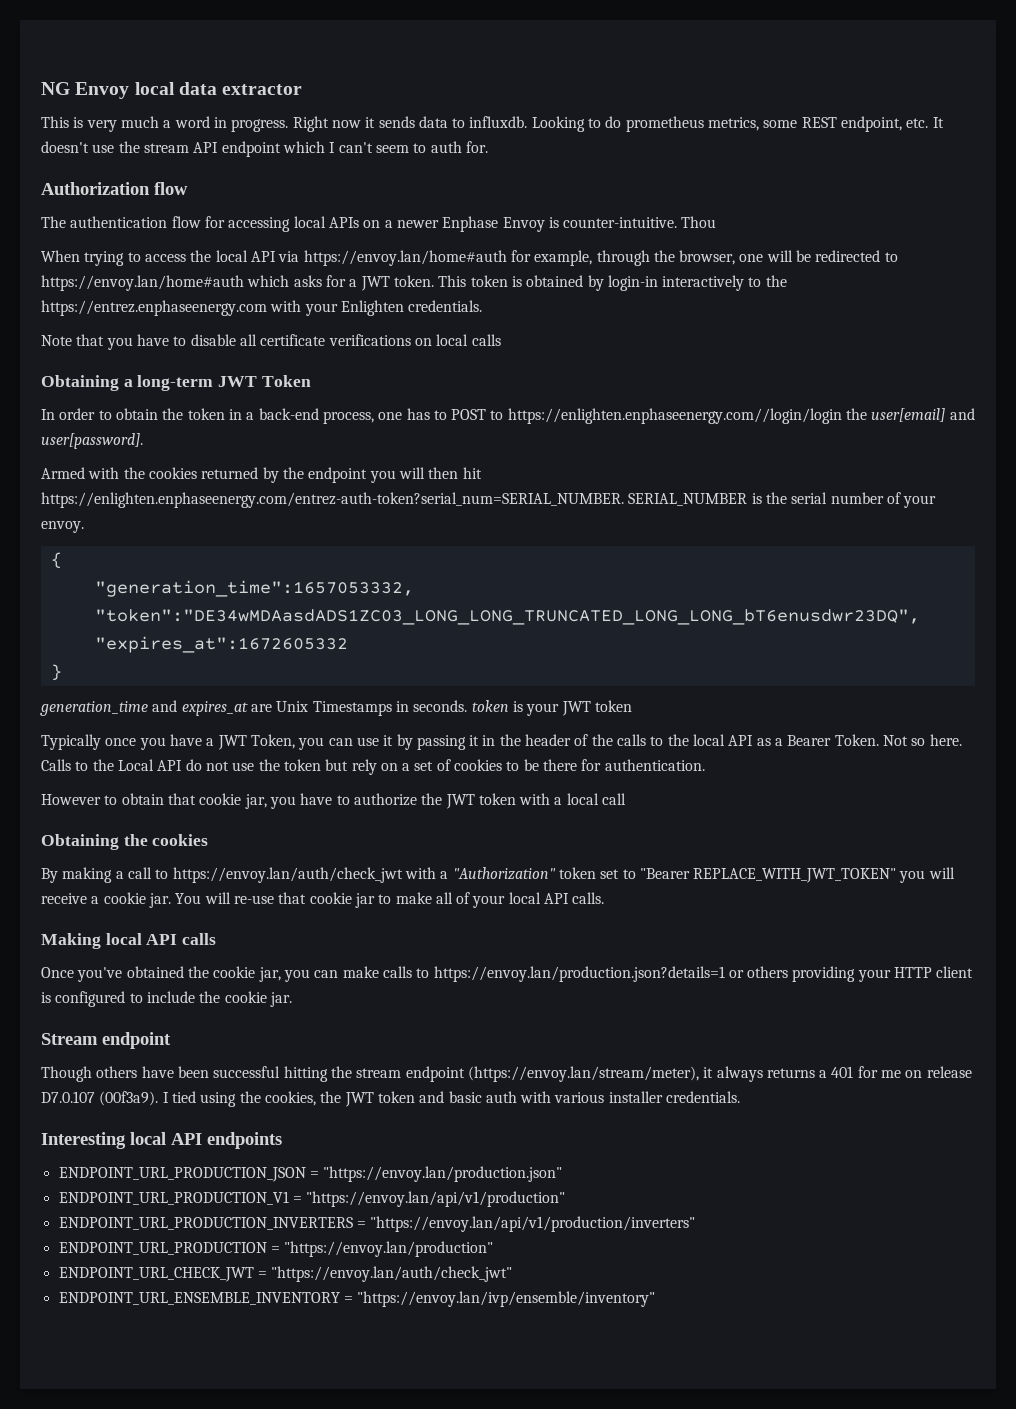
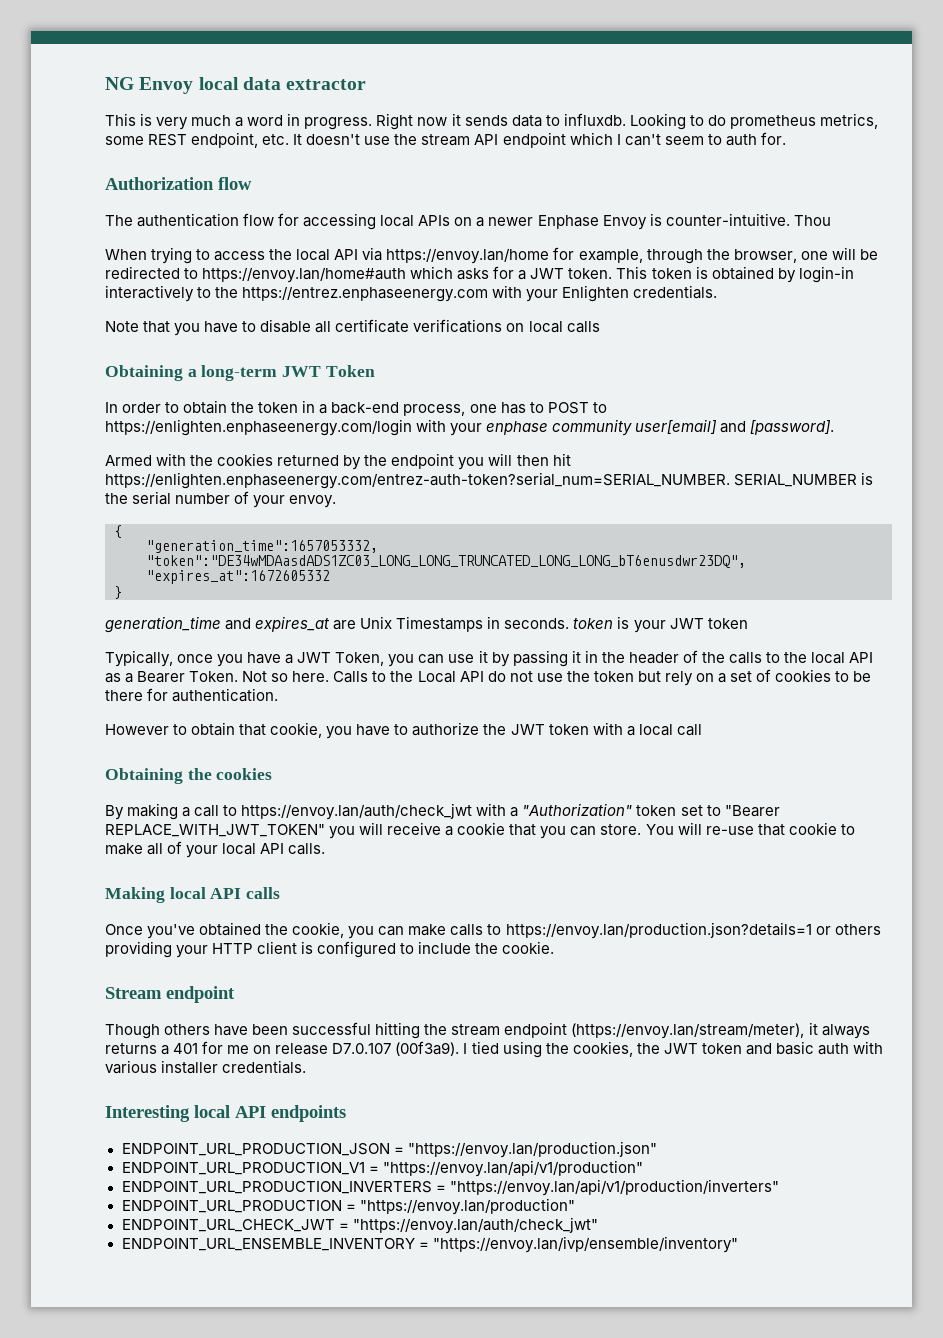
- When trying to access the local API via https://envoy.lan/home#auth for example, through the browser, one will be redirected to https://envoy.lan/home#auth which asks for a JWT token.
+ When trying to access the local API via https://envoy.lan/home for example, through the browser, one will be redirected to https://envoy.lan/home#auth which asks for a JWT token.
- In order to obtain the token in a back-end process, one has to POST to https://enlighten.enphaseenergy.com//login/login the user[email] and user[password].
+ In order to obtain the token in a back-end process, one has to POST to https://enlighten.enphaseenergy.com/login with your enphase community user[email] and [password].
- Typically once you have a JWT Token, you can use it by passing it in the header of the calls to the local API as a Bearer Token.
+ Typically, once you have a JWT Token, you can use it by passing it in the header of the calls to the local API as a Bearer Token.
- However to obtain that cookie jar, you have to authorize the JWT token with a local call
+ However to obtain that cookie, you have to authorize the JWT token with a local call
- By making a call to https://envoy.lan/auth/check_jwt with a "Authorization" token set to "Bearer REPLACE_WITH_JWT_TOKEN" you will receive a cookie jar.
+ By making a call to https://envoy.lan/auth/check_jwt with a "Authorization" token set to "Bearer REPLACE_WITH_JWT_TOKEN" you will receive a cookie that you can store.
- You will re-use that cookie jar to make all of your local API calls.
+ You will re-use that cookie to make all of your local API calls.
- Once you've obtained the cookie jar, you can make calls to https://envoy.lan/production.json?details=1 or others providing your HTTP client is configured to include the cookie jar.
+ Once you've obtained the cookie, you can make calls to https://envoy.lan/production.json?details=1 or others providing your HTTP client is configured to include the cookie.

